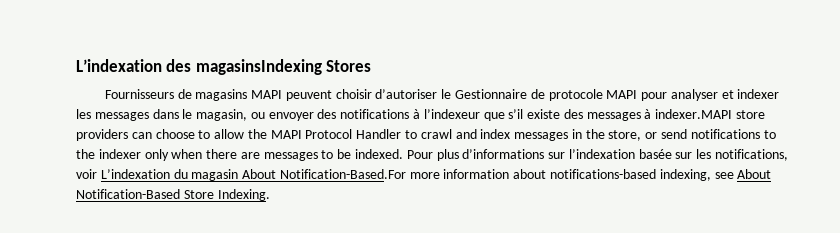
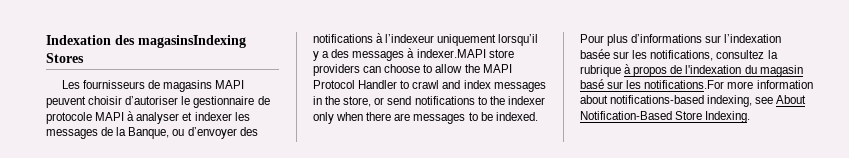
- L’indexation des magasinsIndexing Stores
+ Indexation des magasinsIndexing Stores
- Fournisseurs de magasins MAPI peuvent choisir d’autoriser le Gestionnaire de protocole MAPI pour analyser et indexer les messages dans le magasin, ou envoyer des notifications à l’indexeur que s’il existe des messages à indexer.MAPI store providers can choose to allow the MAPI Protocol Handler to crawl and index messages in the store, or send notifications to the indexer only when there are messages to be indexed.
+ Les fournisseurs de magasins MAPI peuvent choisir d’autoriser le gestionnaire de protocole MAPI à analyser et indexer les messages de la Banque, ou d’envoyer des notifications à l’indexeur uniquement lorsqu’il y a des messages à indexer.MAPI store providers can choose to allow the MAPI Protocol Handler to crawl and index messages in the store, or send notifications to the indexer only when there are messages to be indexed.
- Pour plus d’informations sur l’indexation basée sur les notifications, voir L’indexation du magasin About Notification-Based.For more information about notifications-based indexing, see About Notification-Based Store Indexing.
+ Pour plus d’informations sur l’indexation basée sur les notifications, consultez la rubrique à propos de l'indexation du magasin basé sur les notifications.For more information about notifications-based indexing, see About Notification-Based Store Indexing.

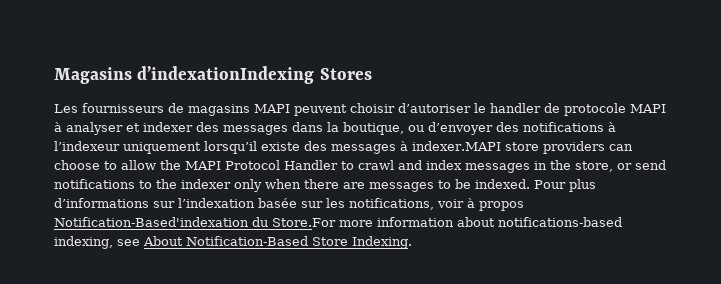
- Indexation des magasinsIndexing Stores
+ Magasins d’indexationIndexing Stores
- Les fournisseurs de magasins MAPI peuvent choisir d’autoriser le gestionnaire de protocole MAPI à analyser et indexer les messages de la Banque, ou d’envoyer des notifications à l’indexeur uniquement lorsqu’il y a des messages à indexer.MAPI store providers can choose to allow the MAPI Protocol Handler to crawl and index messages in the store, or send notifications to the indexer only when there are messages to be indexed.
+ Les fournisseurs de magasins MAPI peuvent choisir d’autoriser le handler de protocole MAPI à analyser et indexer des messages dans la boutique, ou d’envoyer des notifications à l’indexeur uniquement lorsqu’il existe des messages à indexer.MAPI store providers can choose to allow the MAPI Protocol Handler to crawl and index messages in the store, or send notifications to the indexer only when there are messages to be indexed.
- Pour plus d’informations sur l’indexation basée sur les notifications, consultez la rubrique à propos de l'indexation du magasin basé sur les notifications.For more information about notifications-based indexing, see About Notification-Based Store Indexing.
+ Pour plus d’informations sur l’indexation basée sur les notifications, voir à propos Notification-Based'indexation du Store.For more information about notifications-based indexing, see About Notification-Based Store Indexing.

